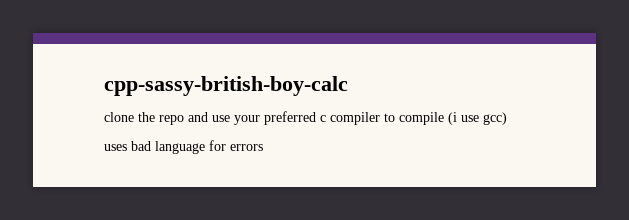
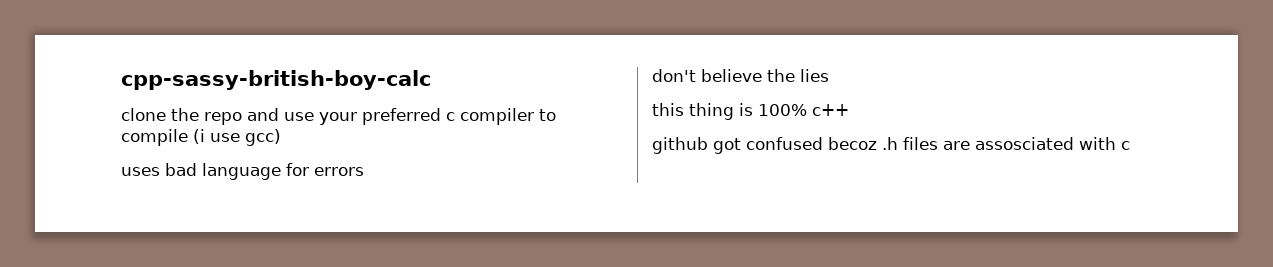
+ don't believe the lies
+ this thing is 100% c++
+ github got confused becoz .h files are assosciated with c

